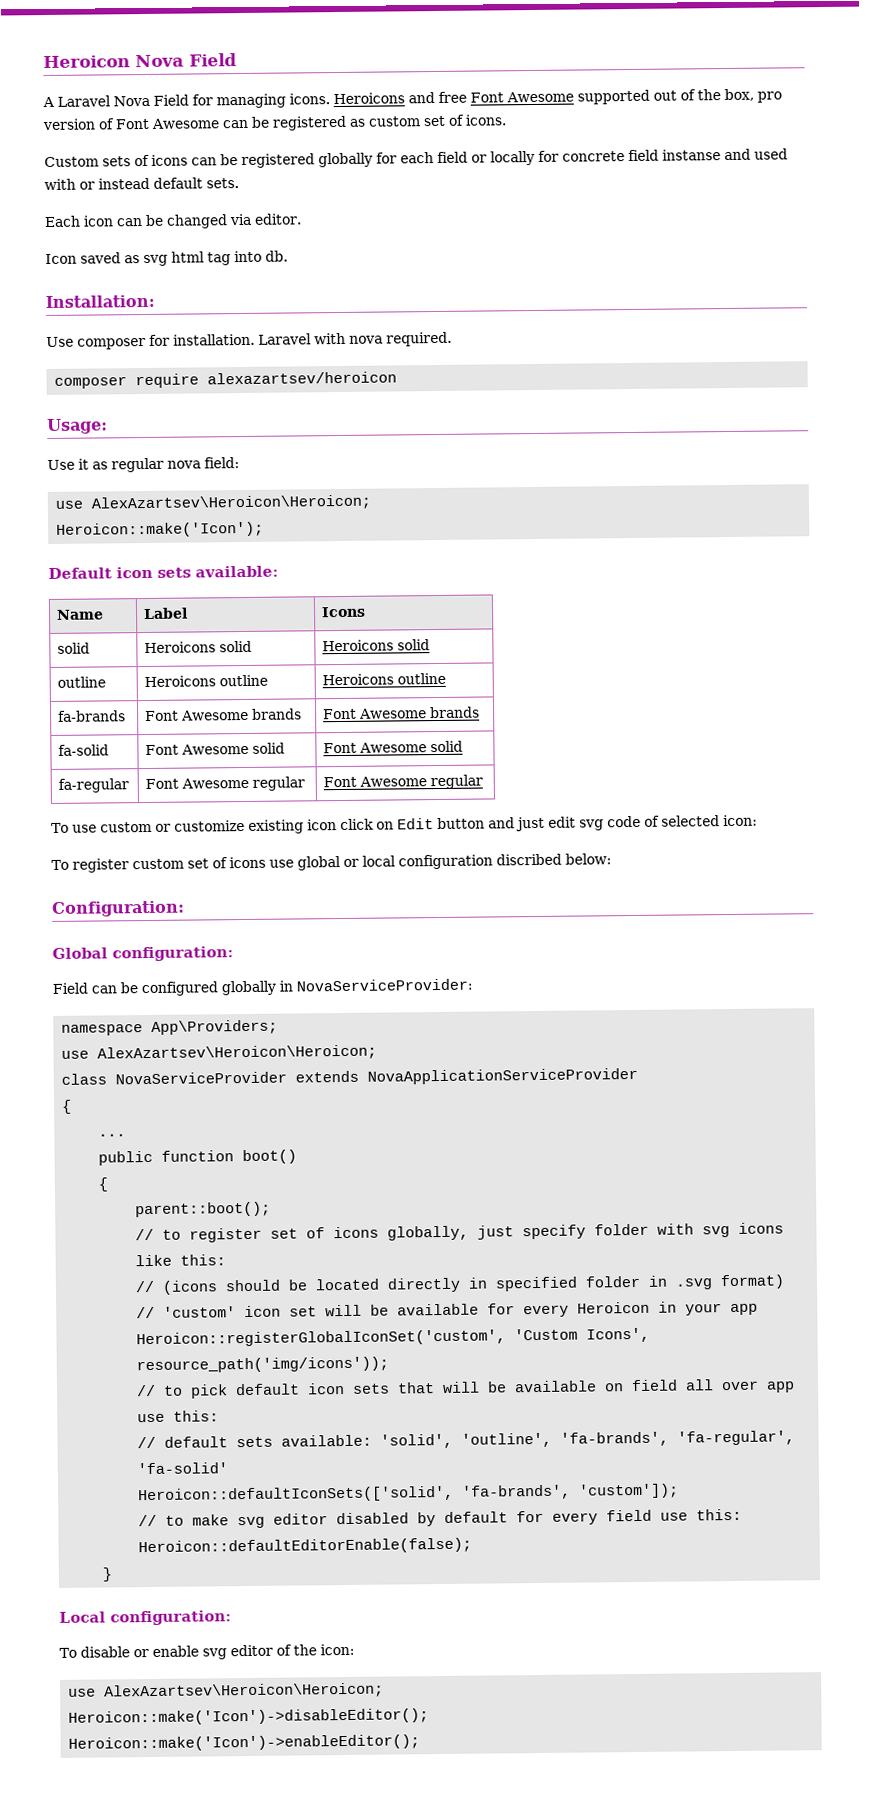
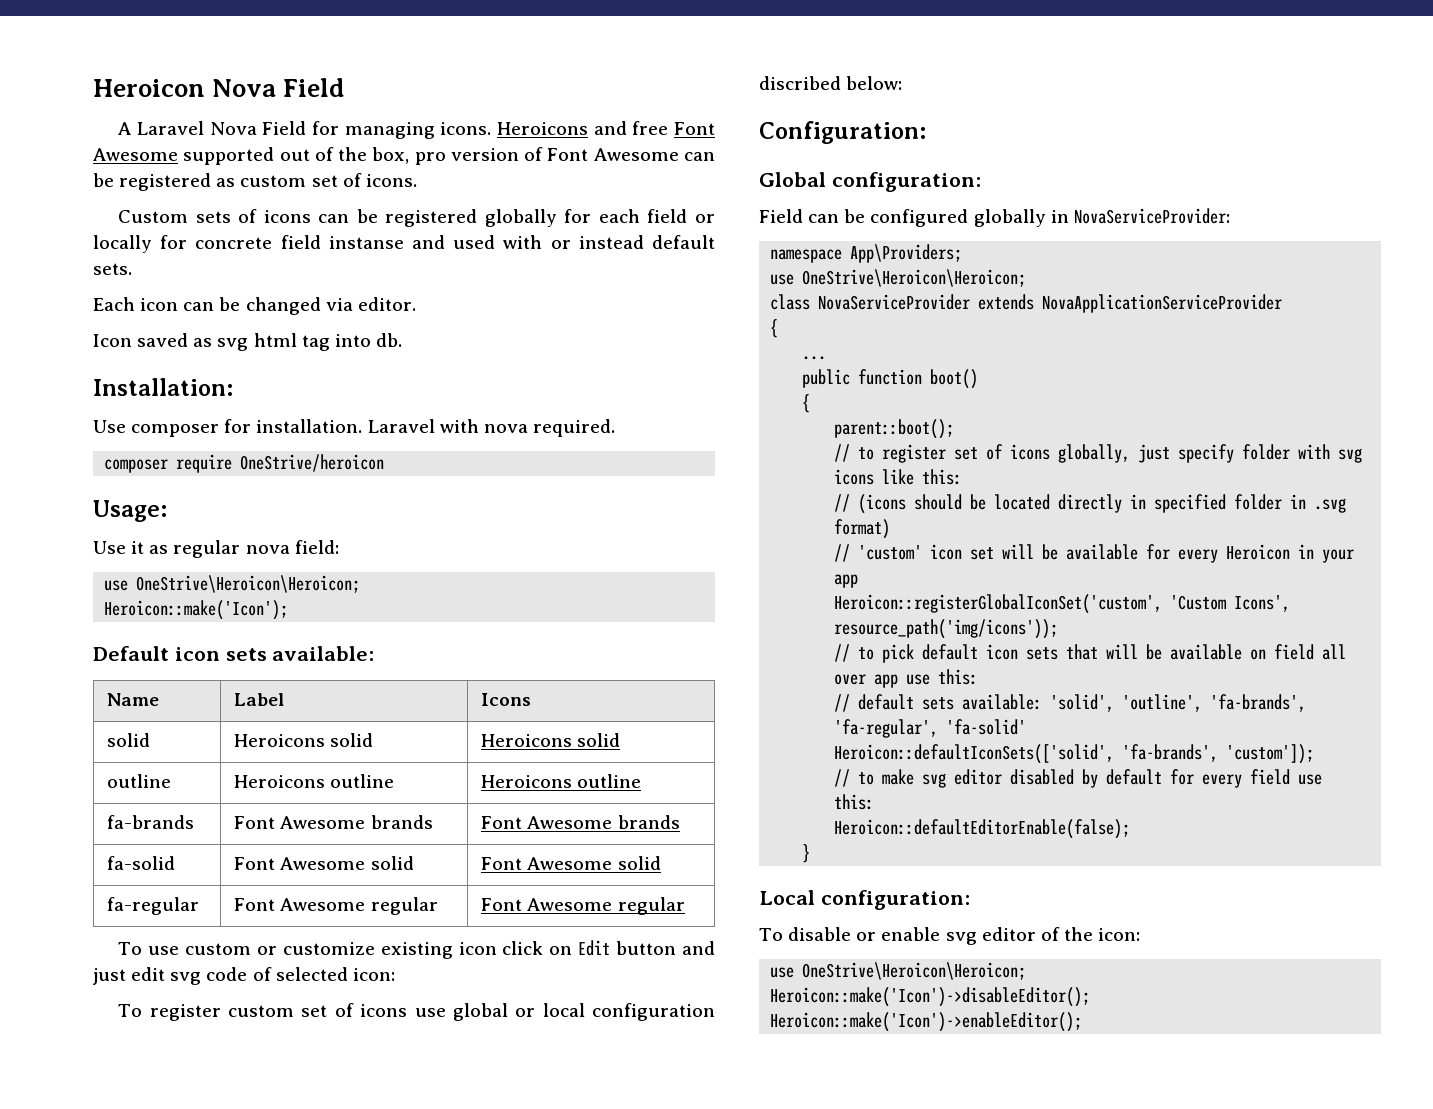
- composer require alexazartsev/heroicon
+ composer require OneStrive/heroicon
  Use it as regular nova field:
- use AlexAzartsev\Heroicon\Heroicon;
+ use OneStrive\Heroicon\Heroicon;
  namespace App\Providers;
- use AlexAzartsev\Heroicon\Heroicon;
+ use OneStrive\Heroicon\Heroicon;
  To disable or enable svg editor of the icon:
- use AlexAzartsev\Heroicon\Heroicon;
+ use OneStrive\Heroicon\Heroicon;

